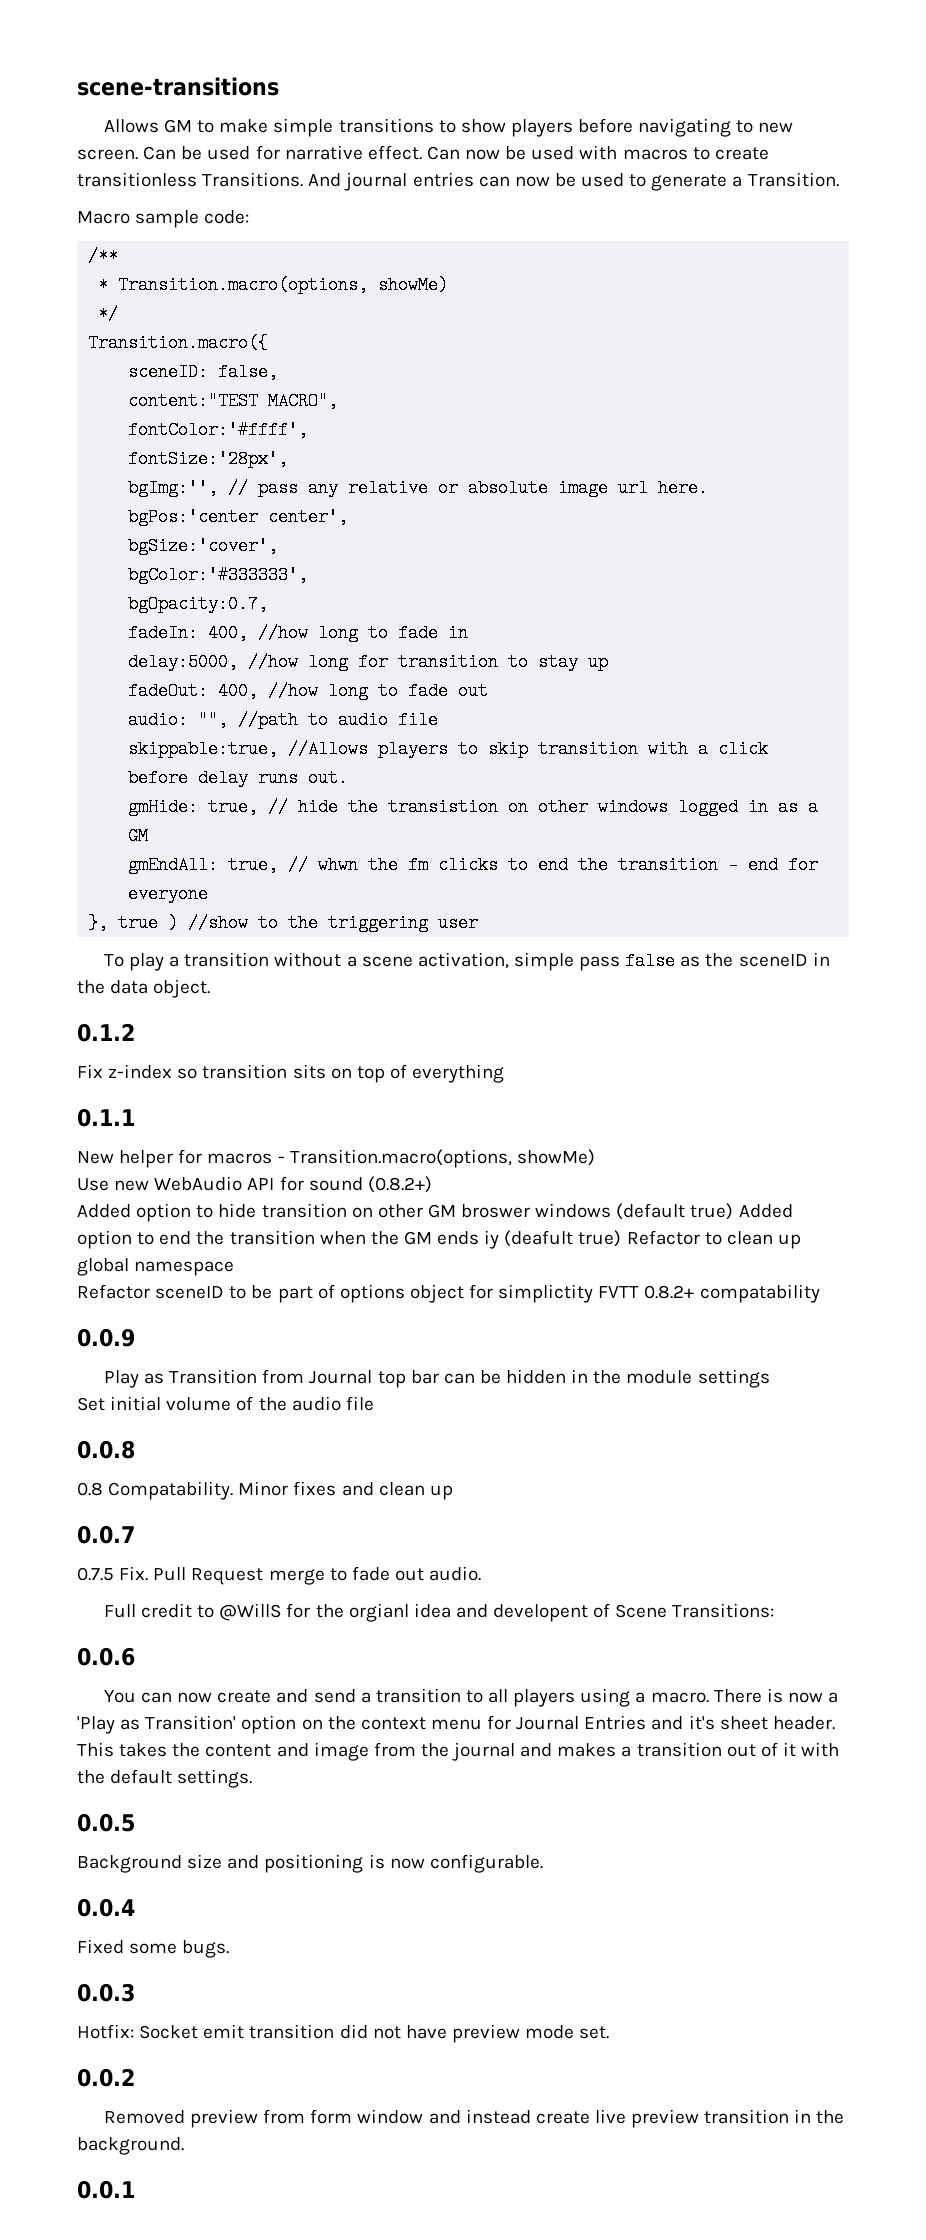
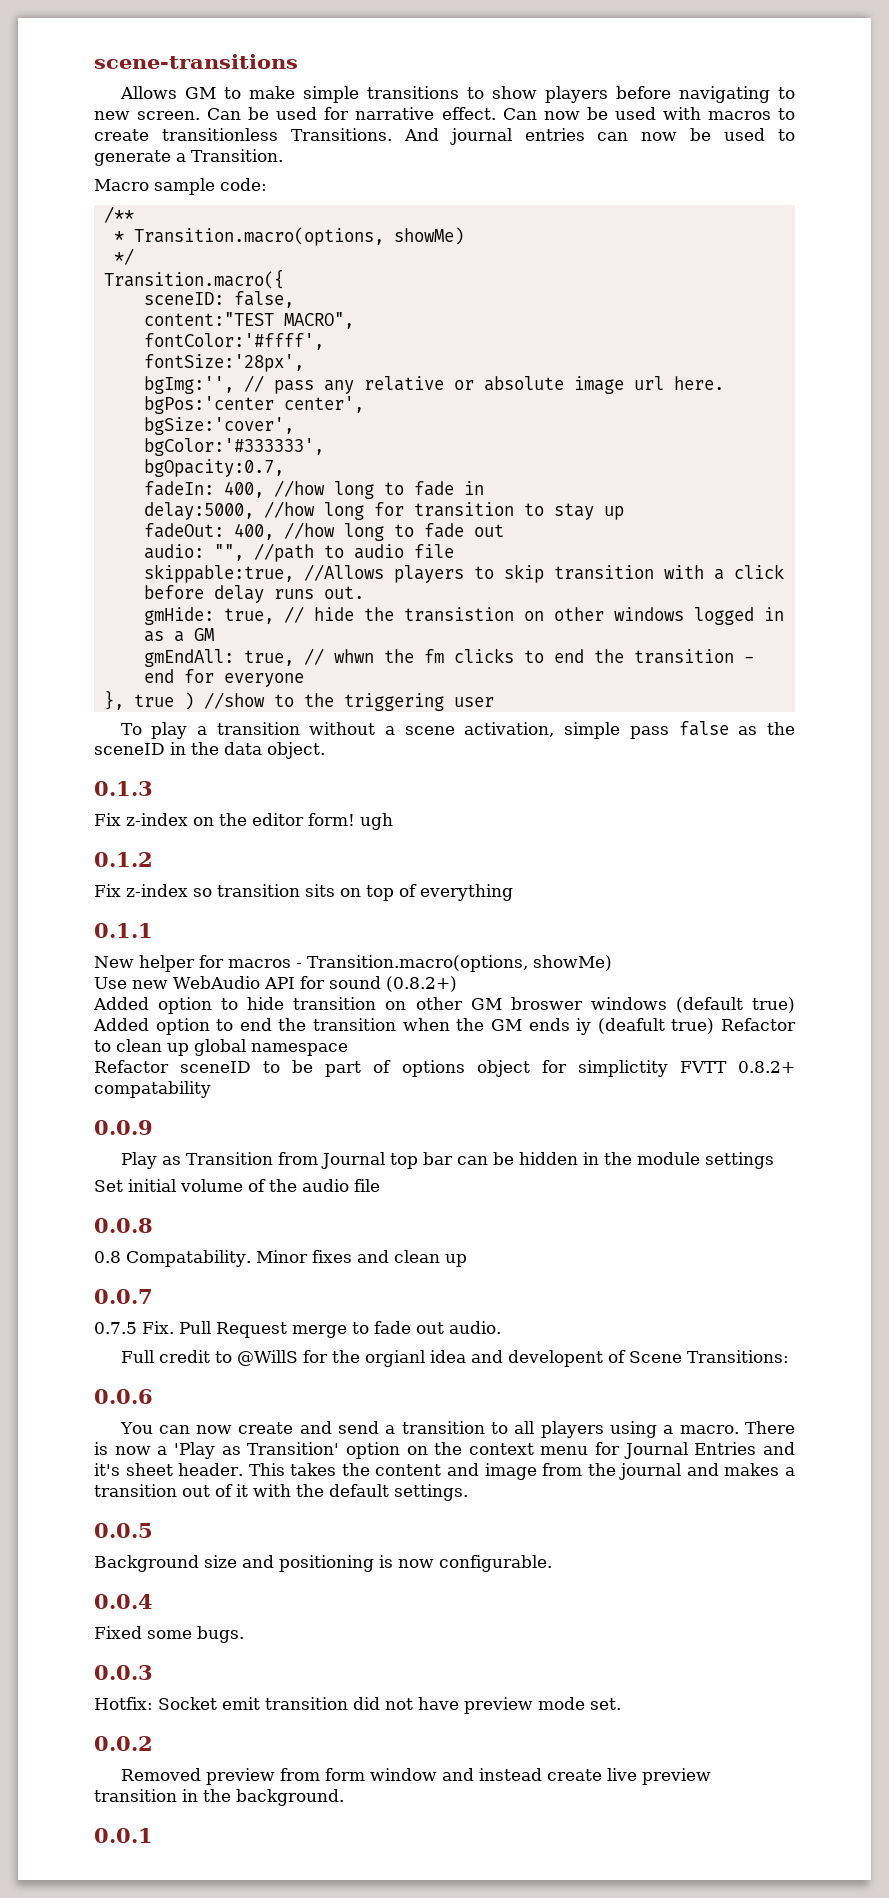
+ 0.1.3
+ Fix z-index on the editor form! ugh

